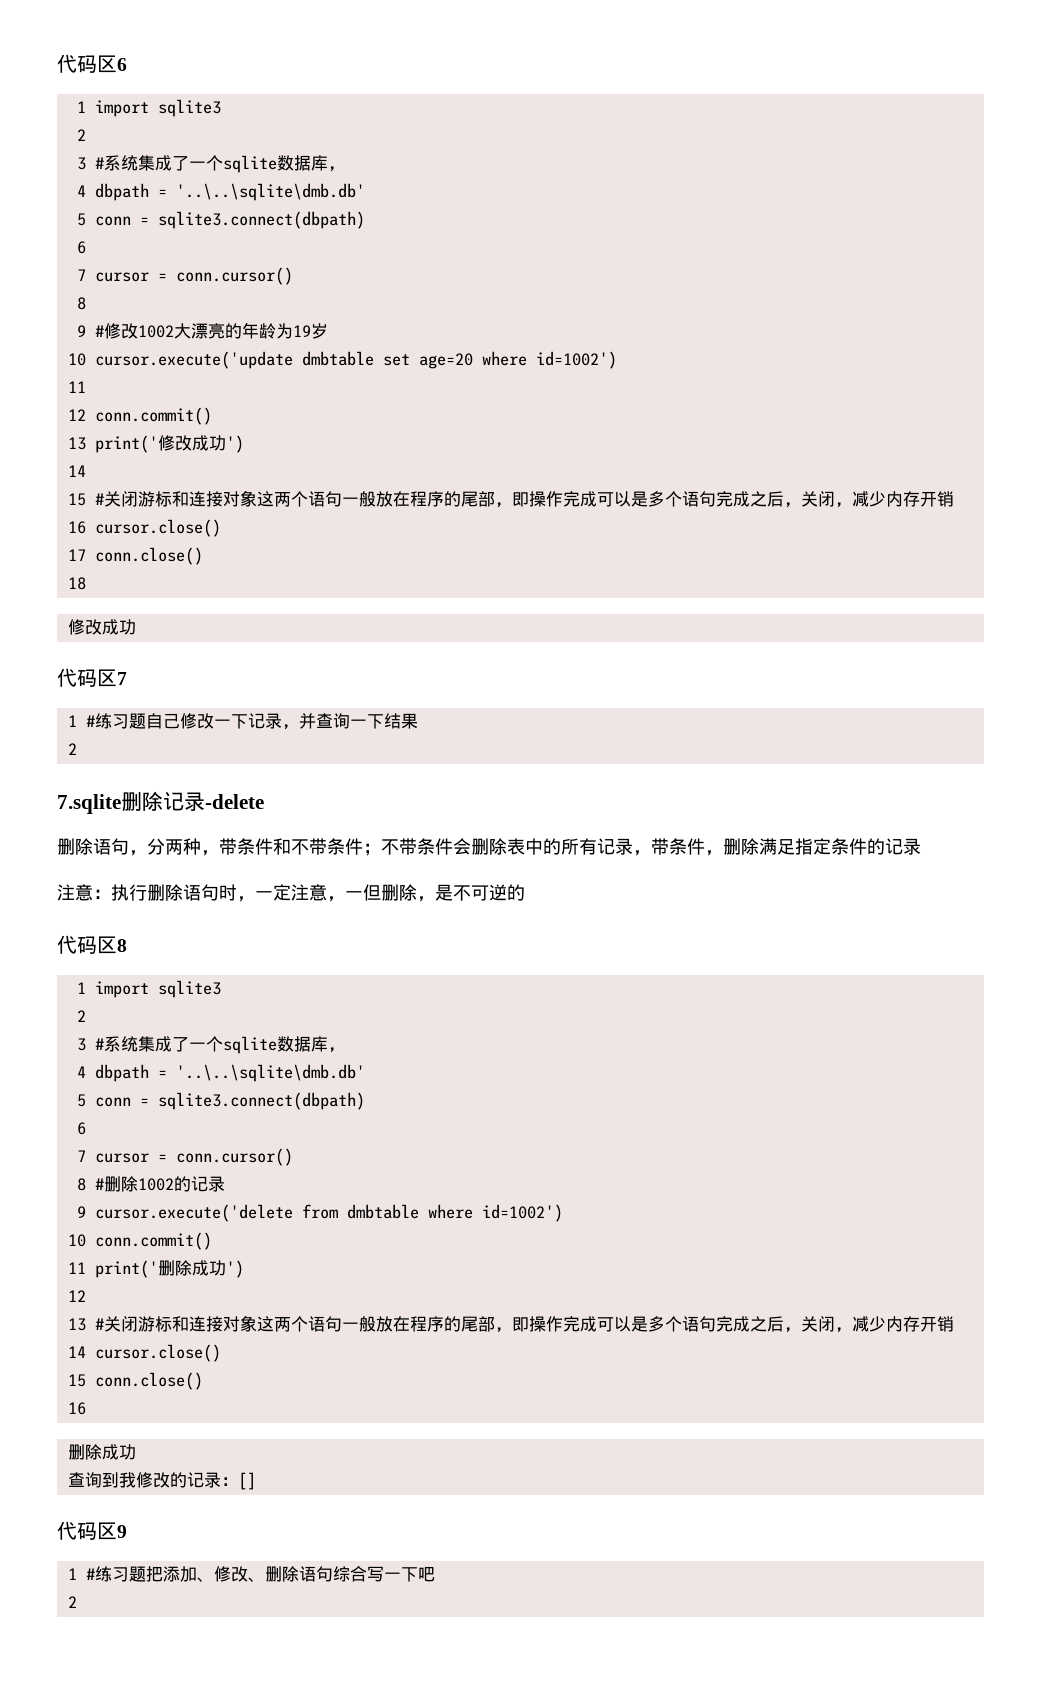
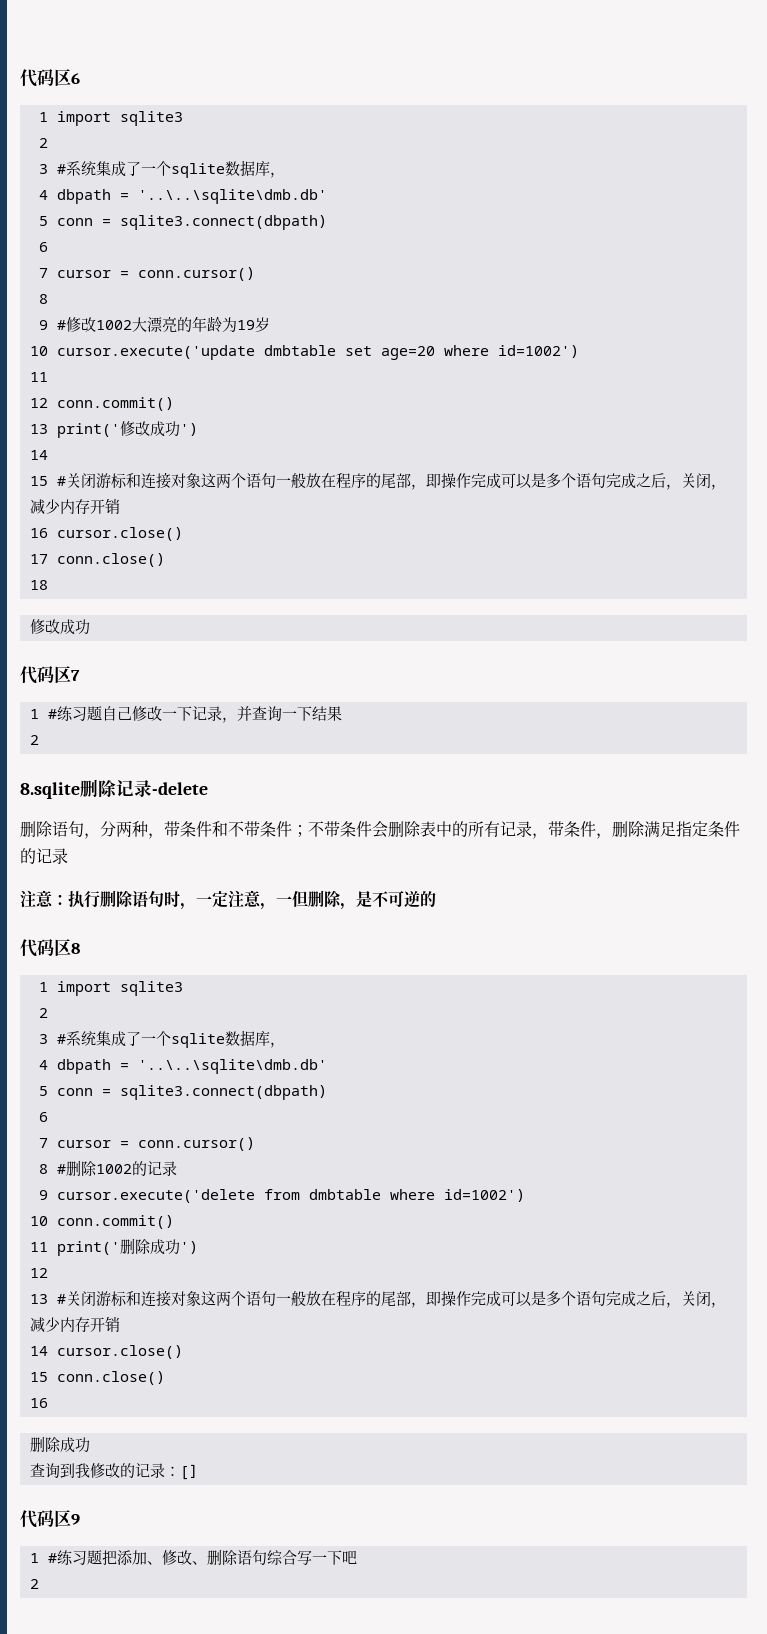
- 7.sqlite删除记录-delete
+ 8.sqlite删除记录-delete

